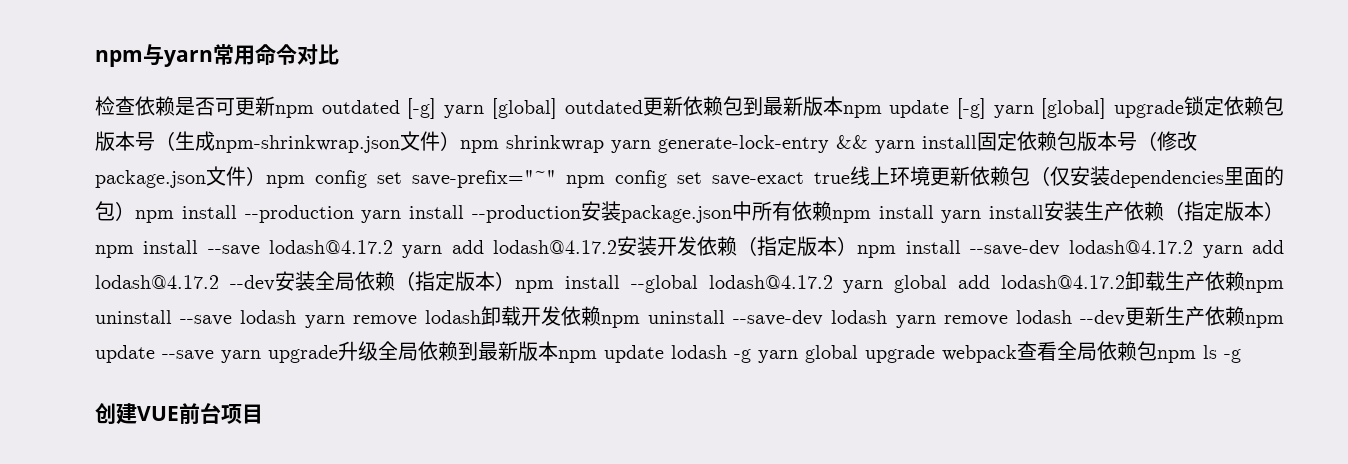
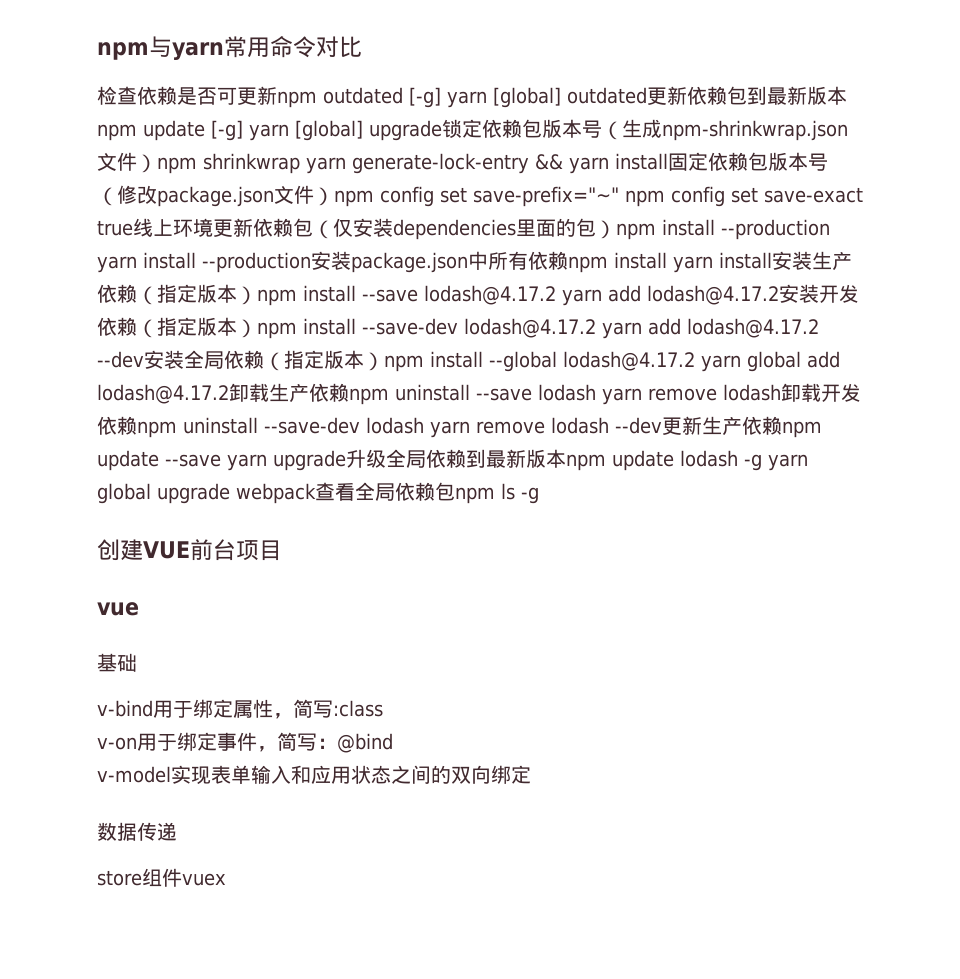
+ vue
+ 基础
+ v-bind用于绑定属性，简写:class
+ v-on用于绑定事件，简写：@bind
+ v-model实现表单输入和应用状态之间的双向绑定
+ 数据传递
+ store组件vuex

